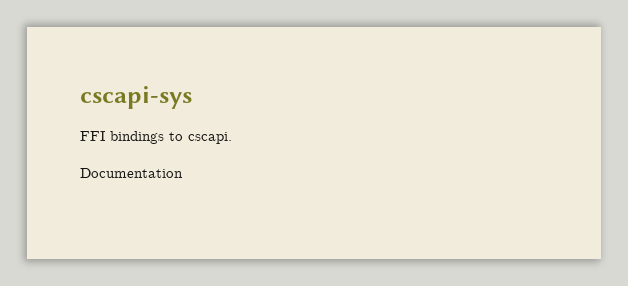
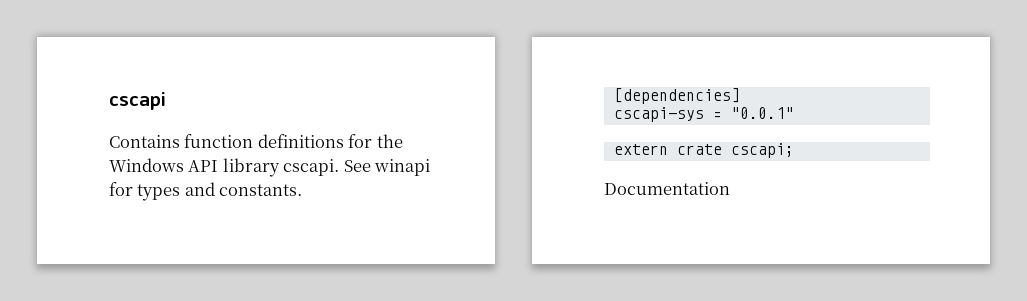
- cscapi-sys
- FFI bindings to cscapi.
+ cscapi
+ Contains function definitions for the Windows API library cscapi. See winapi for types and constants.
+ [dependencies]
+ cscapi-sys = "0.0.1"
+ extern crate cscapi;

